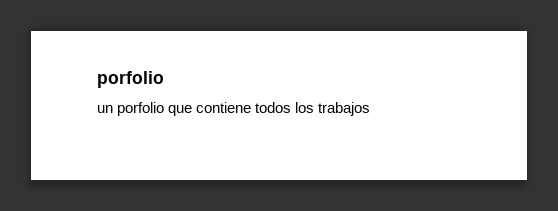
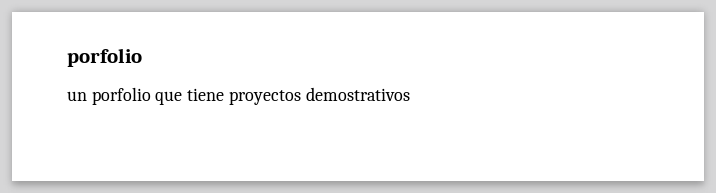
- un porfolio que contiene todos los trabajos
+ un porfolio que tiene proyectos demostrativos

